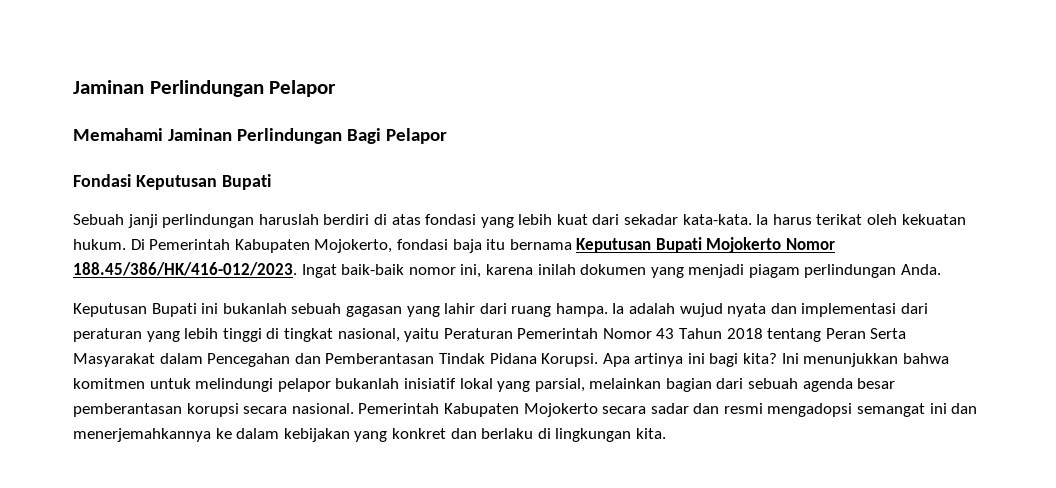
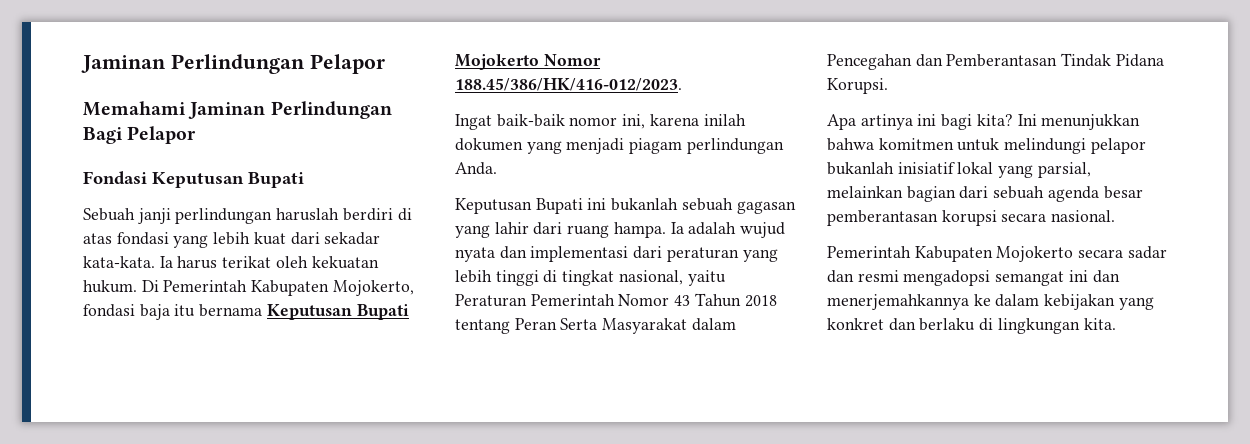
- Di Pemerintah Kabupaten Mojokerto, fondasi baja itu bernama Keputusan Bupati Mojokerto Nomor 188.45/386/HK/416-012/2023. Ingat baik-baik nomor ini, karena inilah dokumen yang menjadi piagam perlindungan Anda.
+ Di Pemerintah Kabupaten Mojokerto, fondasi baja itu bernama Keputusan Bupati Mojokerto Nomor 188.45/386/HK/416-012/2023.
+ Ingat baik-baik nomor ini, karena inilah dokumen yang menjadi piagam perlindungan Anda.
- Ia adalah wujud nyata dan implementasi dari peraturan yang lebih tinggi di tingkat nasional, yaitu Peraturan Pemerintah Nomor 43 Tahun 2018 tentang Peran Serta Masyarakat dalam Pencegahan dan Pemberantasan Tindak Pidana Korupsi. Apa artinya ini bagi kita?
+ Ia adalah wujud nyata dan implementasi dari peraturan yang lebih tinggi di tingkat nasional, yaitu Peraturan Pemerintah Nomor 43 Tahun 2018 tentang Peran Serta Masyarakat dalam Pencegahan dan Pemberantasan Tindak Pidana Korupsi.
+ Apa artinya ini bagi kita?
- Ini menunjukkan bahwa komitmen untuk melindungi pelapor bukanlah inisiatif lokal yang parsial, melainkan bagian dari sebuah agenda besar pemberantasan korupsi secara nasional. Pemerintah Kabupaten Mojokerto secara sadar dan resmi mengadopsi semangat ini dan menerjemahkannya ke dalam kebijakan yang konkret dan berlaku di lingkungan kita.
+ Ini menunjukkan bahwa komitmen untuk melindungi pelapor bukanlah inisiatif lokal yang parsial, melainkan bagian dari sebuah agenda besar pemberantasan korupsi secara nasional.
+ Pemerintah Kabupaten Mojokerto secara sadar dan resmi mengadopsi semangat ini dan menerjemahkannya ke dalam kebijakan yang konkret dan berlaku di lingkungan kita.

